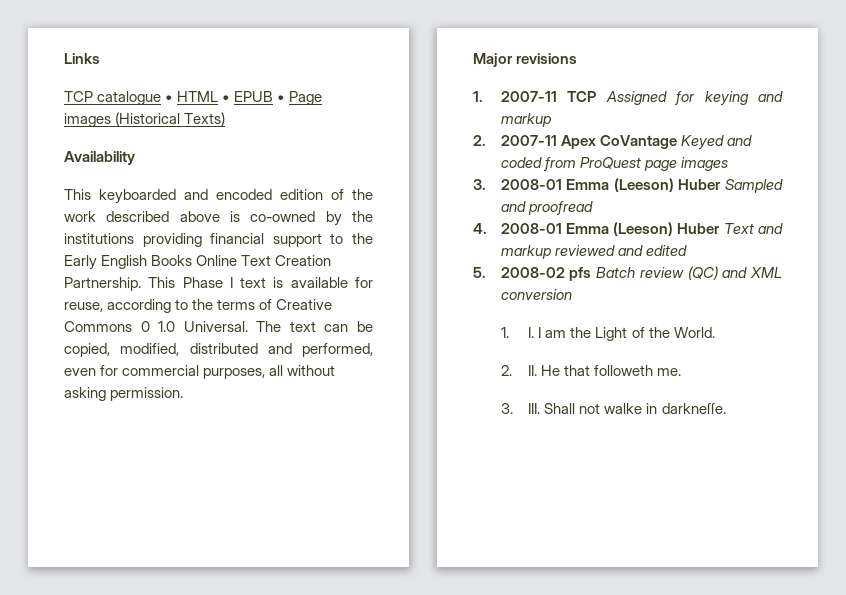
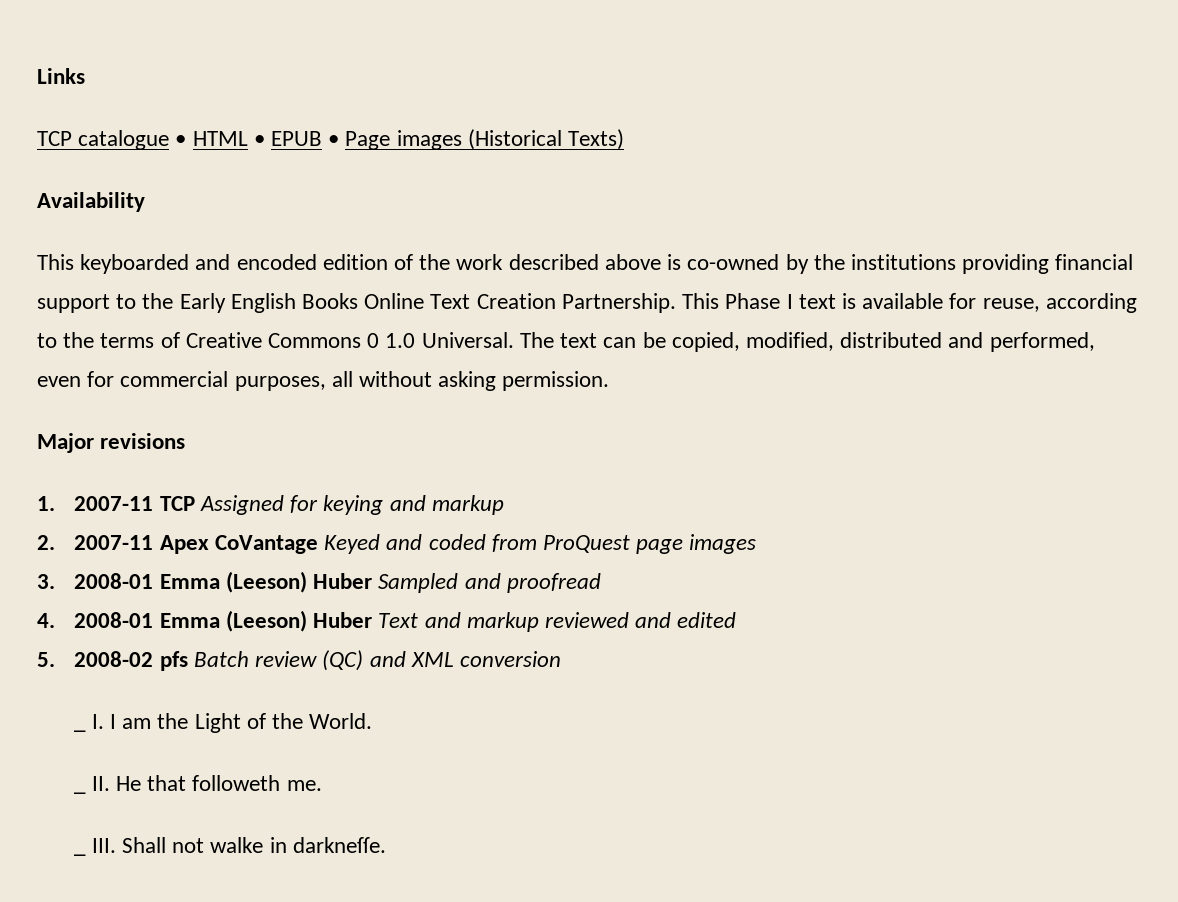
- 1. I. I am the Light of the World.
+ _ I. I am the Light of the World.
- 2. II. He that followeth me.
+ _ II. He that followeth me.
- 3. III. Shall not walke in darkneſſe.
+ _ III. Shall not walke in darkneſſe.

